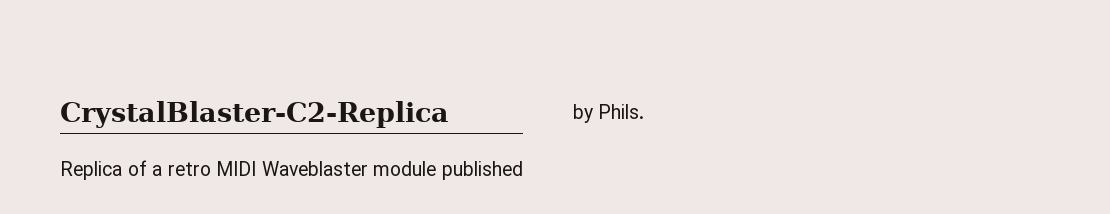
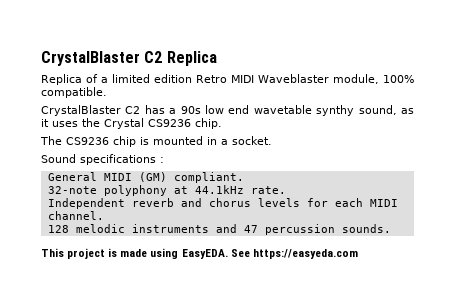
- CrystalBlaster-C2-Replica
+ CrystalBlaster C2 Replica
- Replica of a retro MIDI Waveblaster module published by Phils.
+ Replica of a limited edition Retro MIDI Waveblaster module, 100% compatible.
+ CrystalBlaster C2 has a 90s low end wavetable synthy sound, as it uses the Crystal CS9236 chip.
+ The CS9236 chip is mounted in a socket.
+ Sound specifications :
+ General MIDI (GM) compliant.
+ 32-note polyphony at 44.1kHz rate.
+ Independent reverb and chorus levels for each MIDI channel.
+ 128 melodic instruments and 47 percussion sounds.
+ This project is made using EasyEDA. See https://easyeda.com

